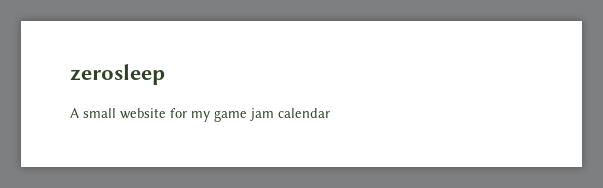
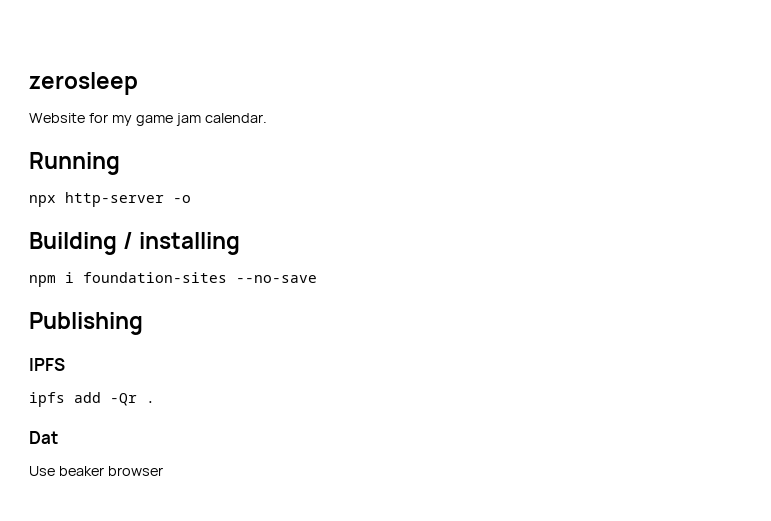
- A small website for my game jam calendar
+ Website for my game jam calendar.
+ Running
+ npx http-server -o
+ Building / installing
+ npm i foundation-sites --no-save
+ Publishing
+ IPFS
+ ipfs add -Qr .
+ Dat
+ Use beaker browser

